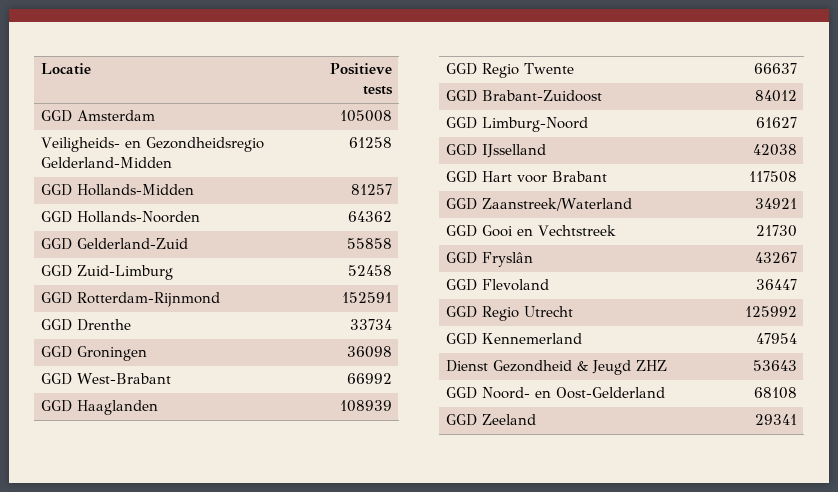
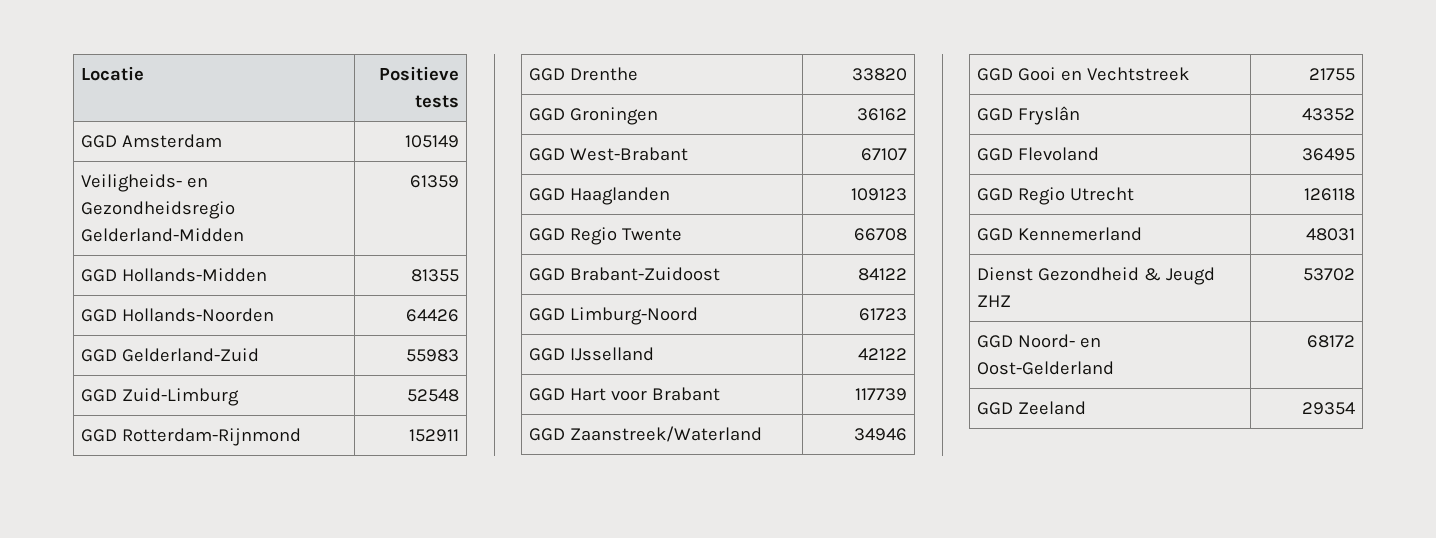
- GGD Amsterdam | 105008
+ GGD Amsterdam | 105149
- Veiligheids- en Gezondheidsregio Gelderland-Midden | 61258
+ Veiligheids- en Gezondheidsregio Gelderland-Midden | 61359
- GGD Hollands-Midden | 81257
+ GGD Hollands-Midden | 81355
- GGD Hollands-Noorden | 64362
+ GGD Hollands-Noorden | 64426
- GGD Gelderland-Zuid | 55858
+ GGD Gelderland-Zuid | 55983
- GGD Zuid-Limburg | 52458
+ GGD Zuid-Limburg | 52548
- GGD Rotterdam-Rijnmond | 152591
+ GGD Rotterdam-Rijnmond | 152911
- GGD Drenthe | 33734
+ GGD Drenthe | 33820
- GGD Groningen | 36098
+ GGD Groningen | 36162
- GGD West-Brabant | 66992
+ GGD West-Brabant | 67107
- GGD Haaglanden | 108939
+ GGD Haaglanden | 109123
- GGD Regio Twente | 66637
+ GGD Regio Twente | 66708
- GGD Brabant-Zuidoost | 84012
+ GGD Brabant-Zuidoost | 84122
- GGD Limburg-Noord | 61627
+ GGD Limburg-Noord | 61723
- GGD IJsselland | 42038
+ GGD IJsselland | 42122
- GGD Hart voor Brabant | 117508
+ GGD Hart voor Brabant | 117739
- GGD Zaanstreek/Waterland | 34921
+ GGD Zaanstreek/Waterland | 34946
- GGD Gooi en Vechtstreek | 21730
+ GGD Gooi en Vechtstreek | 21755
- GGD Fryslân | 43267
+ GGD Fryslân | 43352
- GGD Flevoland | 36447
+ GGD Flevoland | 36495
- GGD Regio Utrecht | 125992
+ GGD Regio Utrecht | 126118
- GGD Kennemerland | 47954
+ GGD Kennemerland | 48031
- Dienst Gezondheid & Jeugd ZHZ | 53643
+ Dienst Gezondheid & Jeugd ZHZ | 53702
- GGD Noord- en Oost-Gelderland | 68108
+ GGD Noord- en Oost-Gelderland | 68172
- GGD Zeeland | 29341
+ GGD Zeeland | 29354

